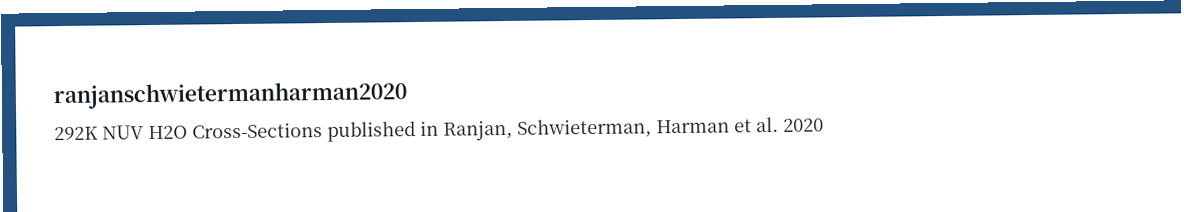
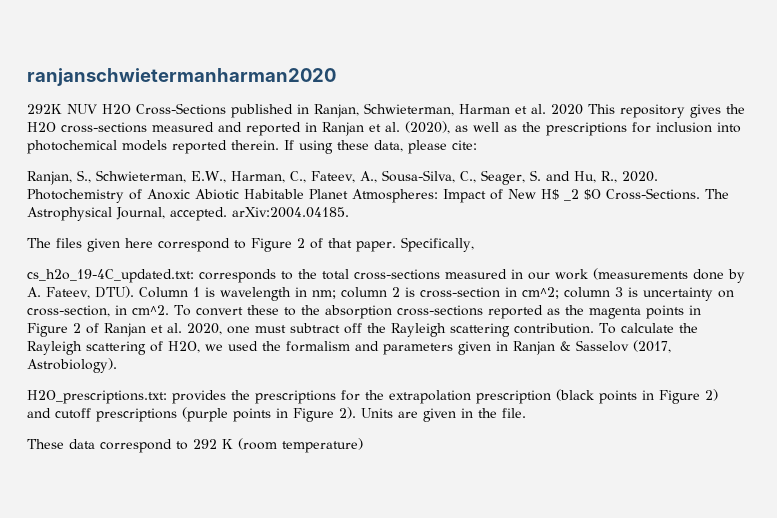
- 292K NUV H2O Cross-Sections published in Ranjan, Schwieterman, Harman et al. 2020
+ 292K NUV H2O Cross-Sections published in Ranjan, Schwieterman, Harman et al. 2020 This repository gives the H2O cross-sections measured and reported in Ranjan et al. (2020), as well as the prescriptions for inclusion into photochemical models reported therein. If using these data, please cite:
+ Ranjan, S., Schwieterman, E.W., Harman, C., Fateev, A., Sousa-Silva, C., Seager, S. and Hu, R., 2020. Photochemistry of Anoxic Abiotic Habitable Planet Atmospheres: Impact of New H$ _2 $O Cross-Sections. The Astrophysical Journal, accepted. arXiv:2004.04185.
+ The files given here correspond to Figure 2 of that paper. Specifically,
+ cs_h2o_19-4C_updated.txt: corresponds to the total cross-sections measured in our work (measurements done by A. Fateev, DTU). Column 1 is wavelength in nm; column 2 is cross-section in cm^2; column 3 is uncertainty on cross-section, in cm^2. To convert these to the absorption cross-sections reported as the magenta points in Figure 2 of Ranjan et al. 2020, one must subtract off the Rayleigh scattering contribution. To calculate the Rayleigh scattering of H2O, we used the formalism and parameters given in Ranjan & Sasselov (2017, Astrobiology).
+ H2O_prescriptions.txt: provides the prescriptions for the extrapolation prescription (black points in Figure 2) and cutoff prescriptions (purple points in Figure 2). Units are given in the file.
+ These data correspond to 292 K (room temperature)

